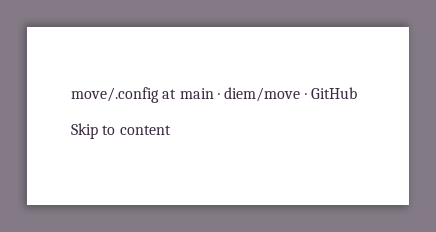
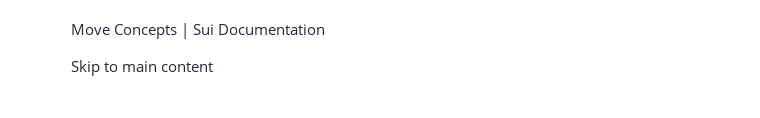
- move/.config at main · diem/move · GitHub
+ Move Concepts | Sui Documentation
- Skip to content
+ Skip to main content

